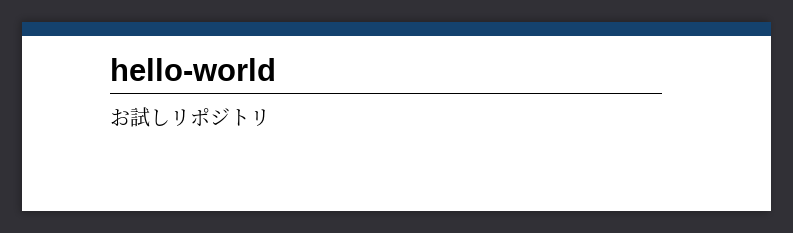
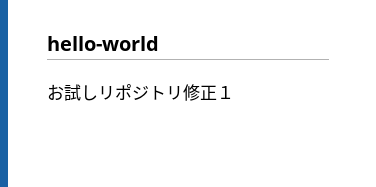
- お試しリポジトリ
+ お試しリポジトリ修正１

